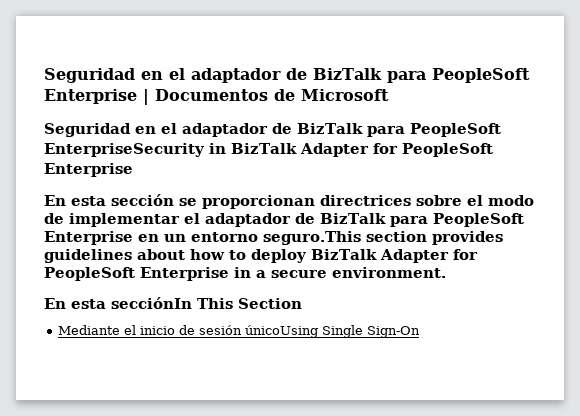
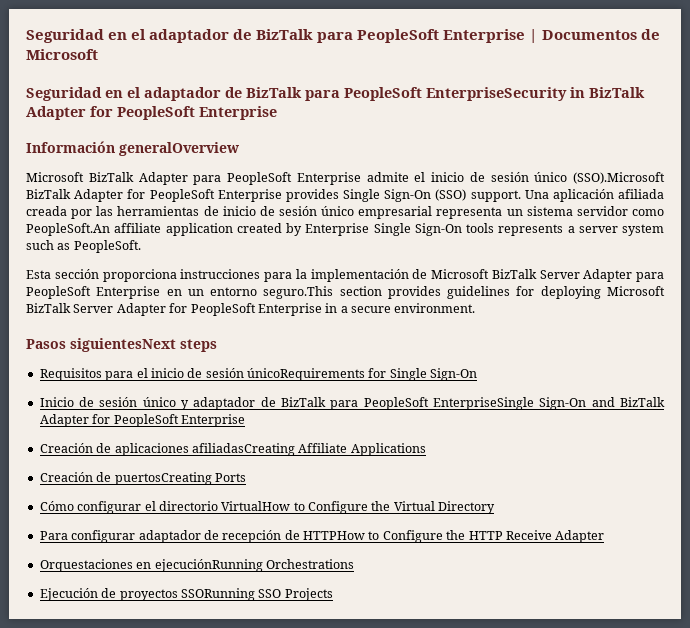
- En esta sección se proporcionan directrices sobre el modo de implementar el adaptador de BizTalk para PeopleSoft Enterprise en un entorno seguro.This section provides guidelines about how to deploy BizTalk Adapter for PeopleSoft Enterprise in a secure environment.
+ Información generalOverview
+ Microsoft BizTalk Adapter para PeopleSoft Enterprise admite el inicio de sesión único (SSO).Microsoft BizTalk Adapter for PeopleSoft Enterprise provides Single Sign-On (SSO) support. Una aplicación afiliada creada por las herramientas de inicio de sesión único empresarial representa un sistema servidor como PeopleSoft.An affiliate application created by Enterprise Single Sign-On tools represents a server system such as PeopleSoft.
+ Esta sección proporciona instrucciones para la implementación de Microsoft BizTalk Server Adapter para PeopleSoft Enterprise en un entorno seguro.This section provides guidelines for deploying Microsoft BizTalk Server Adapter for PeopleSoft Enterprise in a secure environment.
- En esta secciónIn This Section
- Mediante el inicio de sesión únicoUsing Single Sign-On
+ Pasos siguientesNext steps
+ Requisitos para el inicio de sesión únicoRequirements for Single Sign-On
+ Inicio de sesión único y adaptador de BizTalk para PeopleSoft EnterpriseSingle Sign-On and BizTalk Adapter for PeopleSoft Enterprise
+ Creación de aplicaciones afiliadasCreating Affiliate Applications
+ Creación de puertosCreating Ports
+ Cómo configurar el directorio VirtualHow to Configure the Virtual Directory
+ Para configurar adaptador de recepción de HTTPHow to Configure the HTTP Receive Adapter
+ Orquestaciones en ejecuciónRunning Orchestrations
+ Ejecución de proyectos SSORunning SSO Projects

